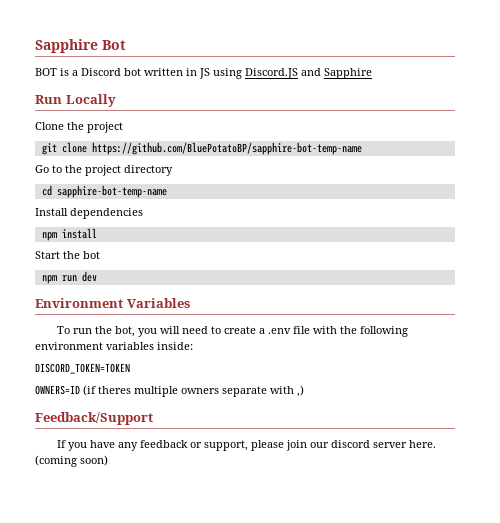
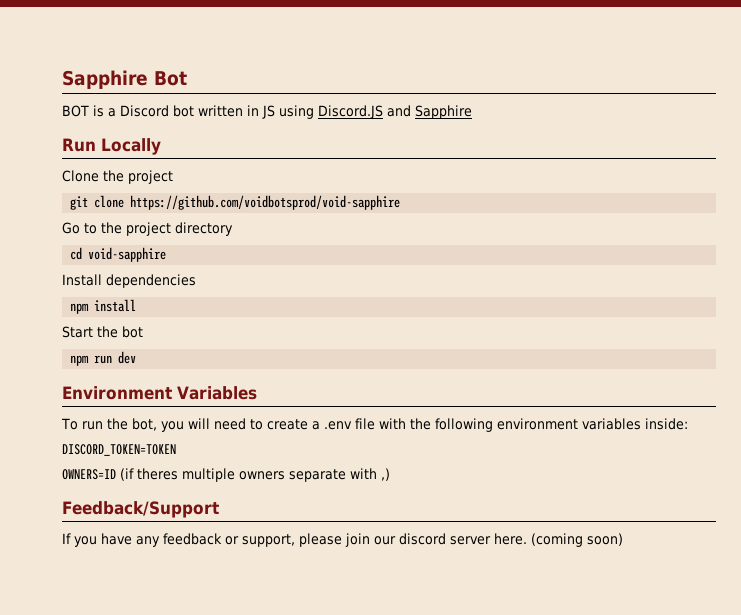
- git clone https://github.com/BluePotatoBP/sapphire-bot-temp-name
+ git clone https://github.com/voidbotsprod/void-sapphire
- cd sapphire-bot-temp-name
+ cd void-sapphire

